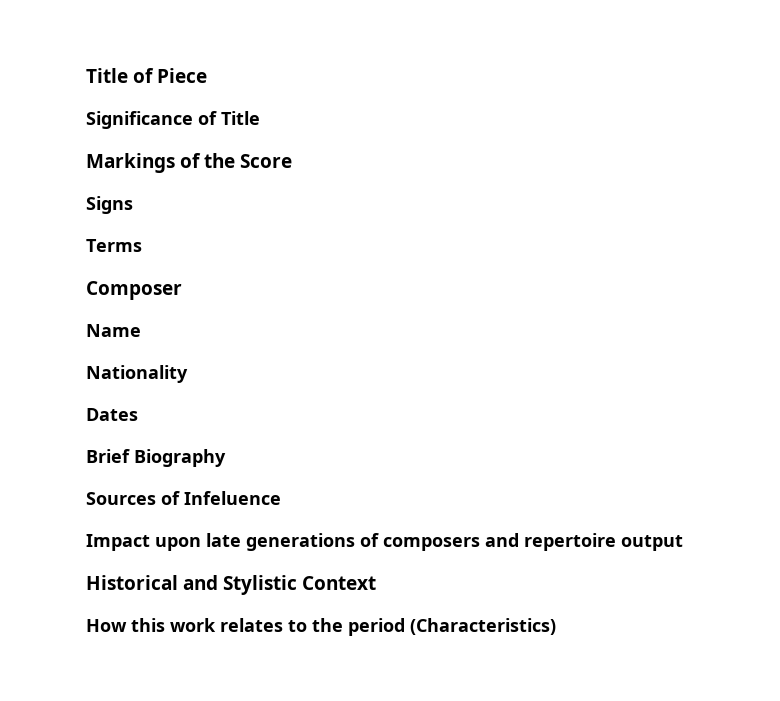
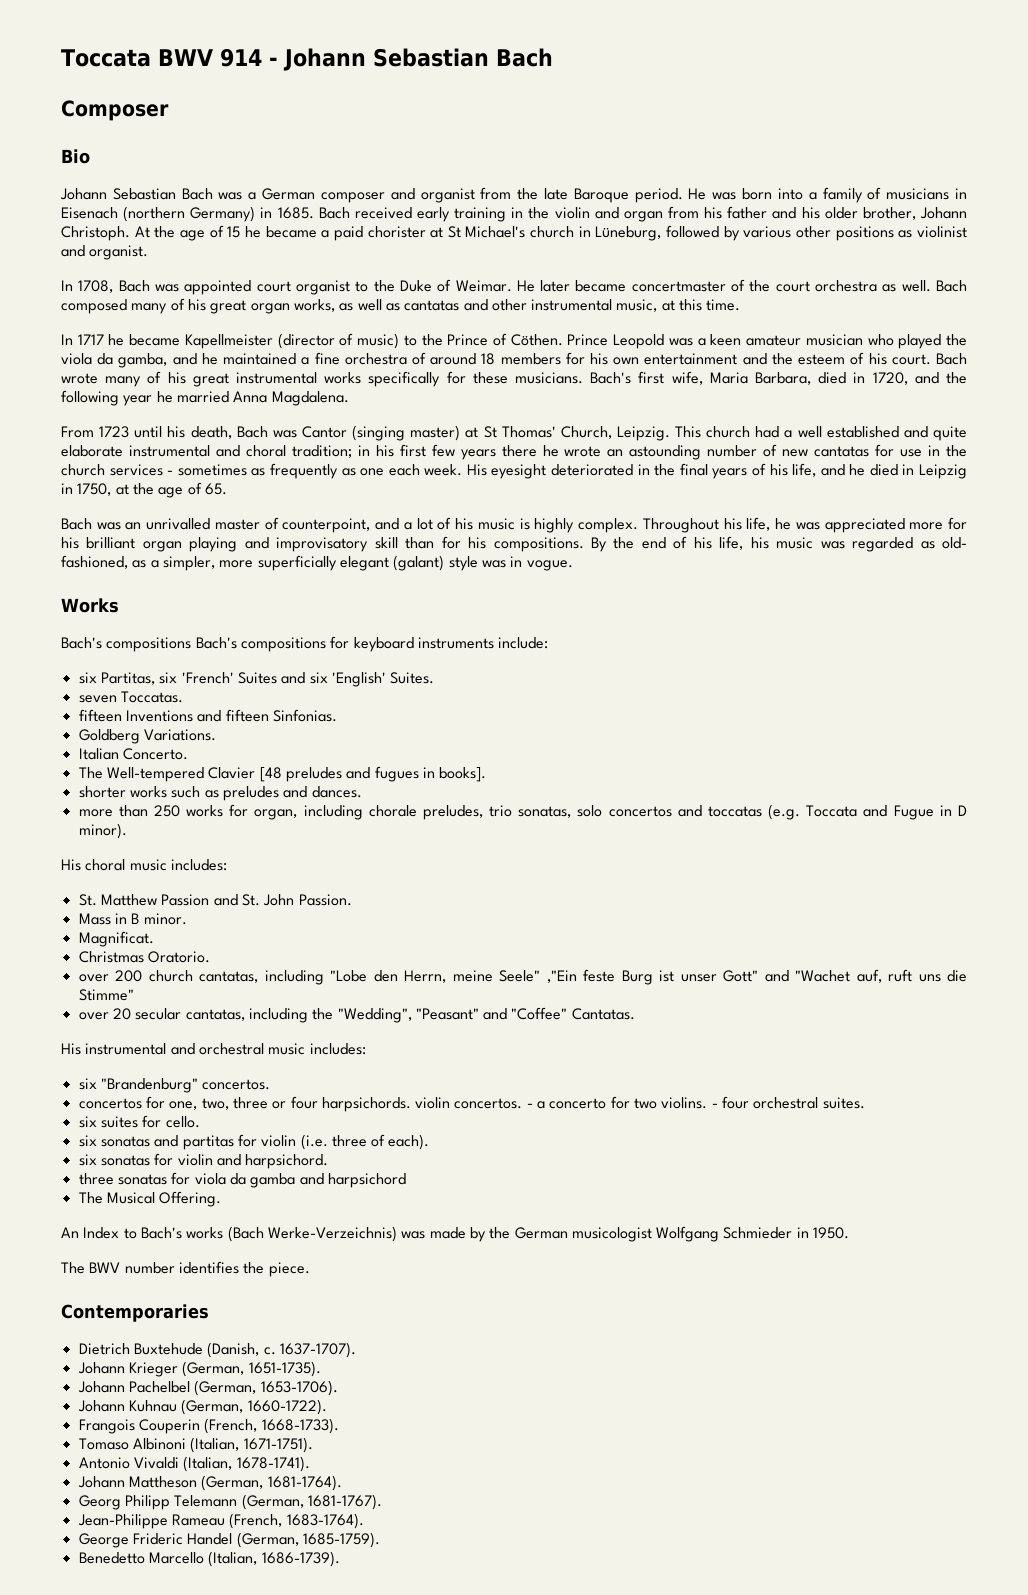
- Title of Piece
- Significance of Title
- Markings of the Score
- Signs
- Terms
+ Toccata BWV 914 - Johann Sebastian Bach
  Composer
- Name
- Nationality
- Dates
- Brief Biography
- Sources of Infeluence
- Impact upon late generations of composers and repertoire output
- Historical and Stylistic Context
- How this work relates to the period (Characteristics)
+ Bio
+ Johann Sebastian Bach was a German composer and organist from the late Baroque period. He was born into a family of musicians in Eisenach (northern Germany) in 1685. Bach received early training in the violin and organ from his father and his older brother, Johann Christoph. At the age of 15 he became a paid chorister at St Michael's church in Lüneburg, followed by various other positions as violinist and organist.
+ In 1708, Bach was appointed court organist to the Duke of Weimar. He later became concertmaster of the court orchestra as well. Bach composed many of his great organ works, as well as cantatas and other instrumental music, at this time.
+ In 1717 he became Kapellmeister (director of music) to the Prince of Cöthen. Prince Leopold was a keen amateur musician who played the viola da gamba, and he maintained a fine orchestra of around 18 members for his own entertainment and the esteem of his court. Bach wrote many of his great instrumental works specifically for these musicians. Bach's first wife, Maria Barbara, died in 1720, and the following year he married Anna Magdalena.
+ From 1723 until his death, Bach was Cantor (singing master) at St Thomas' Church, Leipzig. This church had a well established and quite elaborate instrumental and choral tradition; in his first few years there he wrote an astounding number of new cantatas for use in the church services - sometimes as frequently as one each week. His eyesight deteriorated in the final years of his life, and he died in Leipzig in 1750, at the age of 65.
+ Bach was an unrivalled master of counterpoint, and a lot of his music is highly complex. Throughout his life, he was appreciated more for his brilliant organ playing and improvisatory skill than for his compositions. By the end of his life, his music was regarded as old- fashioned, as a simpler, more superficially elegant (galant) style was in vogue.
+ Works
+ Bach's compositions Bach's compositions for keyboard instruments include:
+ six Partitas, six 'French' Suites and six 'English' Suites.
+ seven Toccatas.
+ fifteen Inventions and fifteen Sinfonias.
+ Goldberg Variations.
+ Italian Concerto.
+ The Well-tempered Clavier [48 preludes and fugues in books].
+ shorter works such as preludes and dances.
+ more than 250 works for organ, including chorale preludes, trio sonatas, solo concertos and toccatas (e.g. Toccata and Fugue in D minor).
+ His choral music includes:
+ St. Matthew Passion and St. John Passion.
+ Mass in B minor.
+ Magnificat.
+ Christmas Oratorio.
+ over 200 church cantatas, including "Lobe den Herrn, meine Seele" ,"Ein feste Burg ist unser Gott" and "Wachet auf, ruft uns die Stimme"
+ over 20 secular cantatas, including the "Wedding", "Peasant" and "Coffee" Cantatas.
+ His instrumental and orchestral music includes:
+ six "Brandenburg" concertos.
+ concertos for one, two, three or four harpsichords. violin concertos. - a concerto for two violins. - four orchestral suites.
+ six suites for cello.
+ six sonatas and partitas for violin (i.e. three of each).
+ six sonatas for violin and harpsichord.
+ three sonatas for viola da gamba and harpsichord
+ The Musical Offering.
+ An Index to Bach's works (Bach Werke-Verzeichnis) was made by the German musicologist Wolfgang Schmieder in 1950.
+ The BWV number identifies the piece.
+ Contemporaries
+ Dietrich Buxtehude (Danish, c. 1637-1707).
+ Johann Krieger (German, 1651-1735).
+ Johann Pachelbel (German, 1653-1706).
+ Johann Kuhnau (German, 1660-1722).
+ Frangois Couperin (French, 1668-1733).
+ Tomaso Albinoni (Italian, 1671-1751).
+ Antonio Vivaldi (Italian, 1678-1741).
+ Johann Mattheson (German, 1681-1764).
+ Georg Philipp Telemann (German, 1681-1767).
+ Jean-Philippe Rameau (French, 1683-1764).
+ George Frideric Handel (German, 1685-1759).
+ Benedetto Marcello (Italian, 1686-1739).

